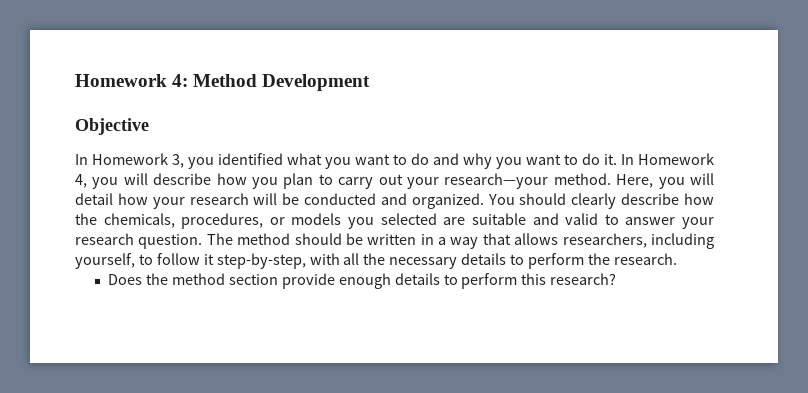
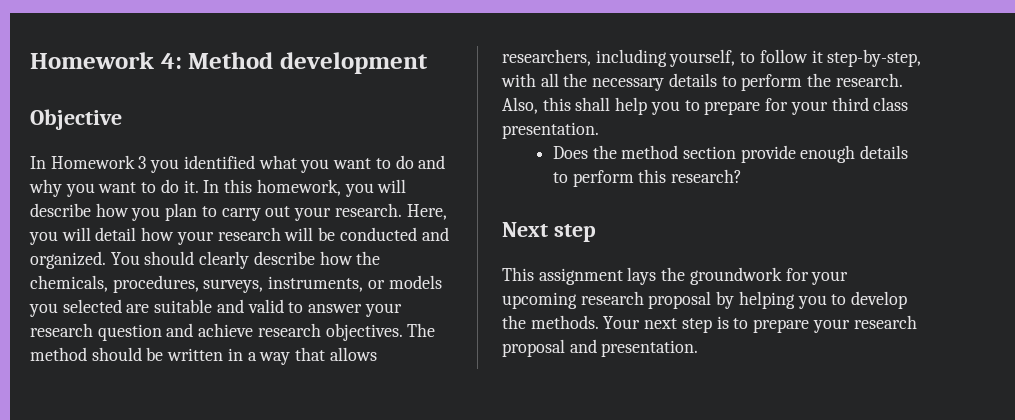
- Homework 4: Method Development
+ Homework 4: Method development
- In Homework 3, you identified what you want to do and why you want to do it.
+ In Homework 3 you identified what you want to do and why you want to do it.
- In Homework 4, you will describe how you plan to carry out your research—your method.
+ In this homework, you will describe how you plan to carry out your research.
- You should clearly describe how the chemicals, procedures, or models you selected are suitable and valid to answer your research question.
+ You should clearly describe how the chemicals, procedures, surveys, instruments, or models you selected are suitable and valid to answer your research question and achieve research objectives.
+ Also, this shall help you to prepare for your third class presentation.
+ Next step
+ This assignment lays the groundwork for your upcoming research proposal by helping you to develop the methods. Your next step is to prepare your research proposal and presentation.

